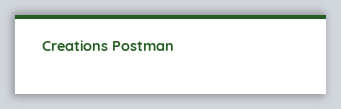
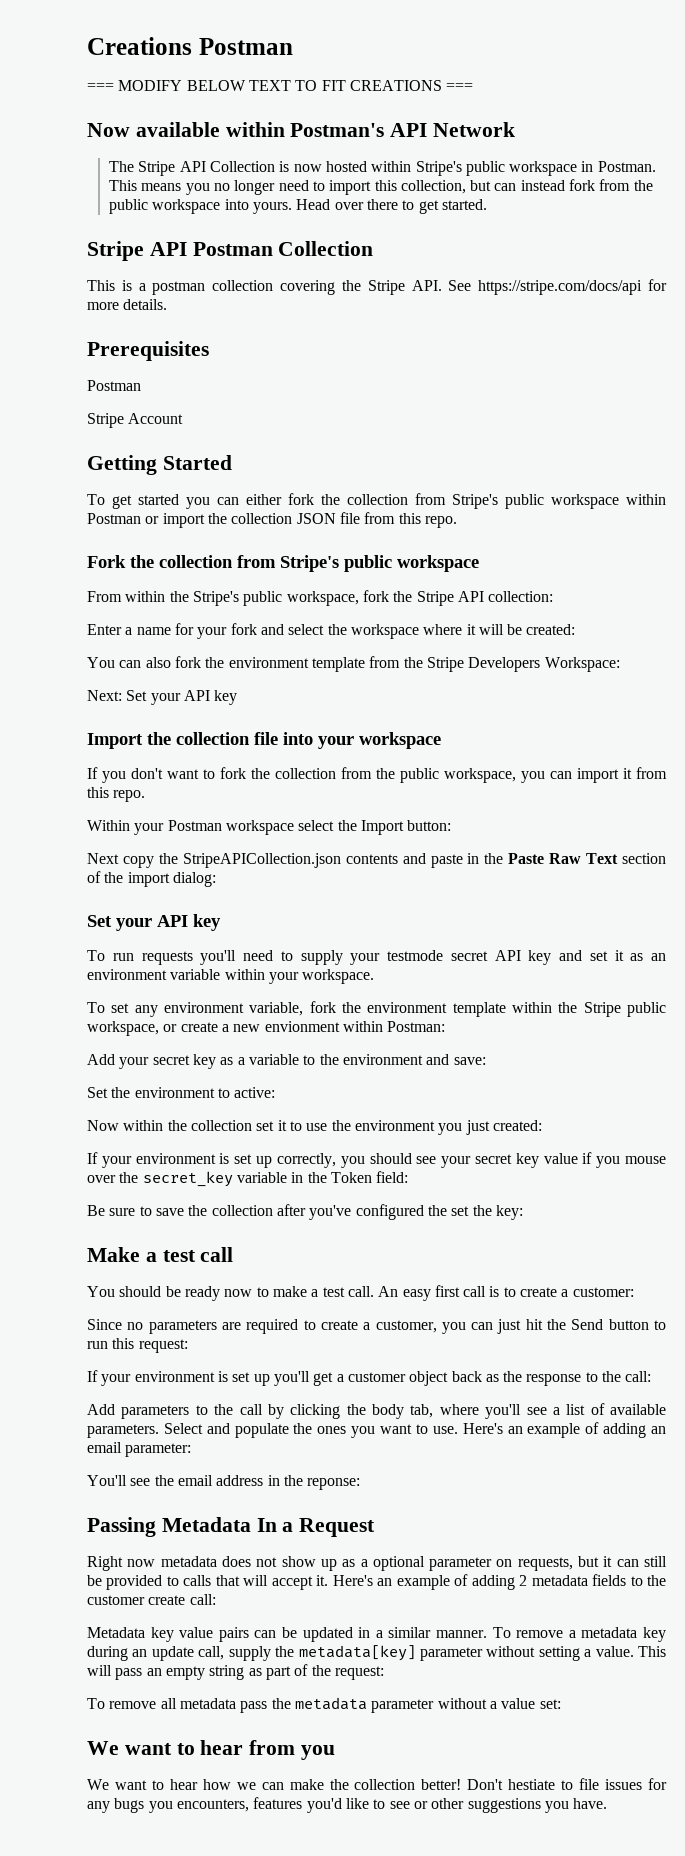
+ === MODIFY BELOW TEXT TO FIT CREATIONS ===
+ Now available within Postman's API Network
+ The Stripe API Collection is now hosted within Stripe's public workspace in Postman. This means you no longer need to import this collection, but can instead fork from the public workspace into yours. Head over there to get started.
+ Stripe API Postman Collection
+ This is a postman collection covering the Stripe API. See https://stripe.com/docs/api for more details.
+ Prerequisites
+ Postman
+ Stripe Account
+ Getting Started
+ To get started you can either fork the collection from Stripe's public workspace within Postman or import the collection JSON file from this repo.
+ Fork the collection from Stripe's public workspace
+ From within the Stripe's public workspace, fork the Stripe API collection:
+ Enter a name for your fork and select the workspace where it will be created:
+ You can also fork the environment template from the Stripe Developers Workspace:
+ Next: Set your API key
+ Import the collection file into your workspace
+ If you don't want to fork the collection from the public workspace, you can import it from this repo.
+ Within your Postman workspace select the Import button:
+ Next copy the StripeAPICollection.json contents and paste in the Paste Raw Text section of the import dialog:
+ Set your API key
+ To run requests you'll need to supply your testmode secret API key and set it as an environment variable within your workspace.
+ To set any environment variable, fork the environment template within the Stripe public workspace, or create a new envionment within Postman:
+ Add your secret key as a variable to the environment and save:
+ Set the environment to active:
+ Now within the collection set it to use the environment you just created:
+ If your environment is set up correctly, you should see your secret key value if you mouse over the secret_key variable in the Token field:
+ Be sure to save the collection after you've configured the set the key:
+ Make a test call
+ You should be ready now to make a test call. An easy first call is to create a customer:
+ Since no parameters are required to create a customer, you can just hit the Send button to run this request:
+ If your environment is set up you'll get a customer object back as the response to the call:
+ Add parameters to the call by clicking the body tab, where you'll see a list of available parameters. Select and populate the ones you want to use. Here's an example of adding an email parameter:
+ You'll see the email address in the reponse:
+ Passing Metadata In a Request
+ Right now metadata does not show up as a optional parameter on requests, but it can still be provided to calls that will accept it. Here's an example of adding 2 metadata fields to the customer create call:
+ Metadata key value pairs can be updated in a similar manner. To remove a metadata key during an update call, supply the metadata[key] parameter without setting a value. This will pass an empty string as part of the request:
+ To remove all metadata pass the metadata parameter without a value set:
+ We want to hear from you
+ We want to hear how we can make the collection better! Don't hestiate to file issues for any bugs you encounters, features you'd like to see or other suggestions you have.

